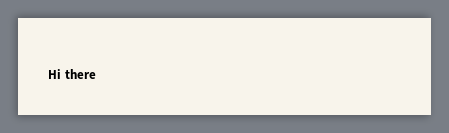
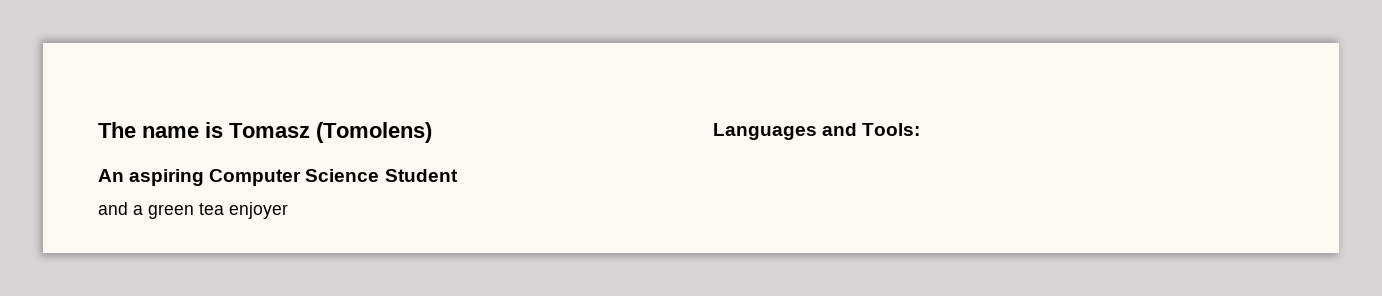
- Hi there
+ The name is Tomasz (Tomolens)
+ An aspiring Computer Science Student
+ and a green tea enjoyer
+ Languages and Tools:

